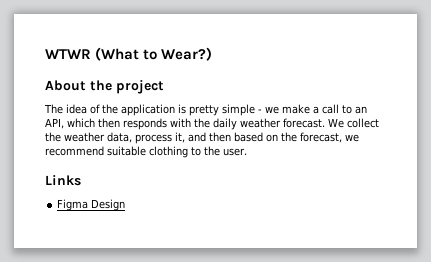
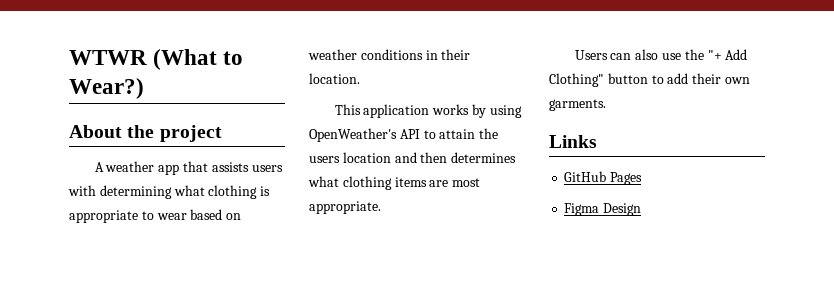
- The idea of the application is pretty simple - we make a call to an API, which then responds with the daily weather forecast. We collect the weather data, process it, and then based on the forecast, we recommend suitable clothing to the user.
+ A weather app that assists users with determining what clothing is appropriate to wear based on weather conditions in their location.
+ This application works by using OpenWeather's API to attain the users location and then determines what clothing items are most appropriate.
+ Users can also use the "+ Add Clothing" button to add their own garments.
+ GitHub Pages

